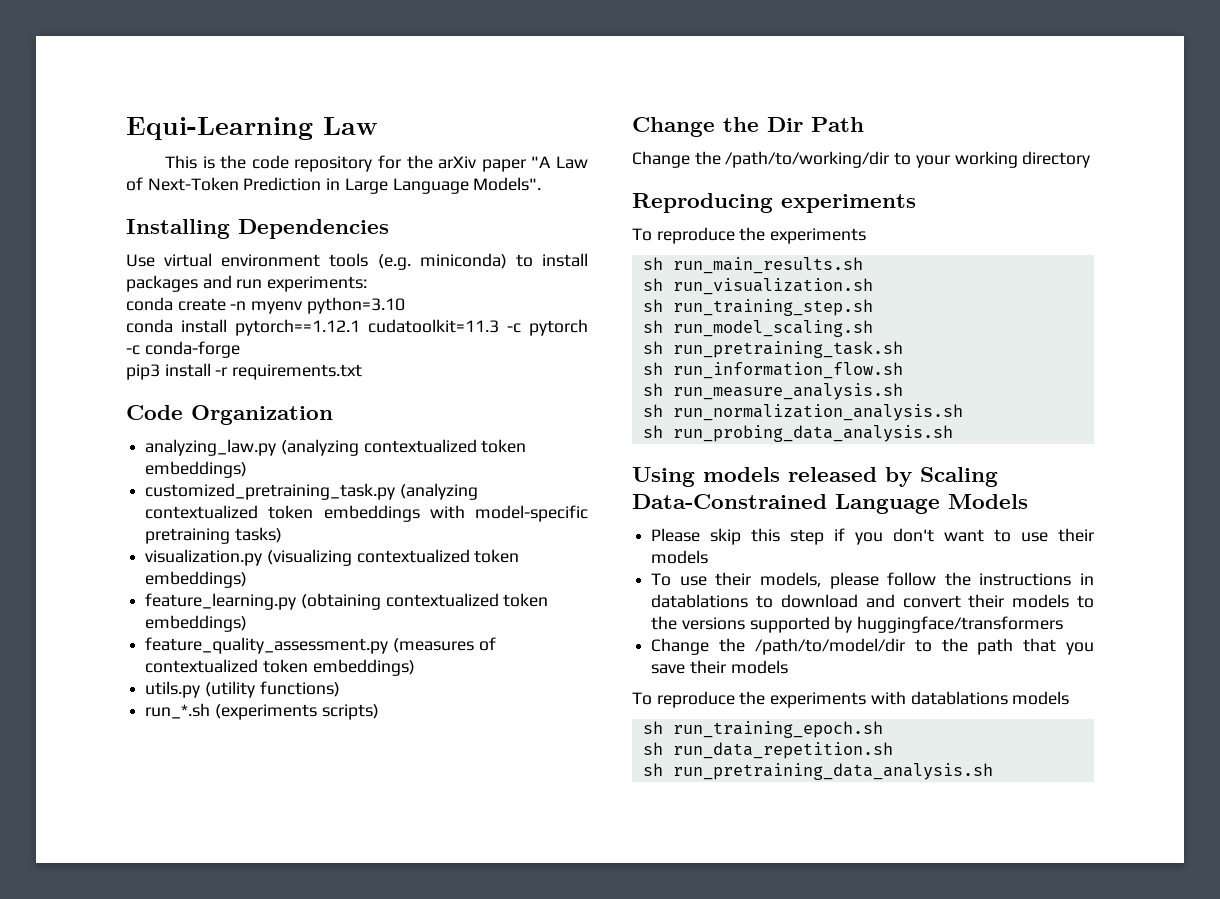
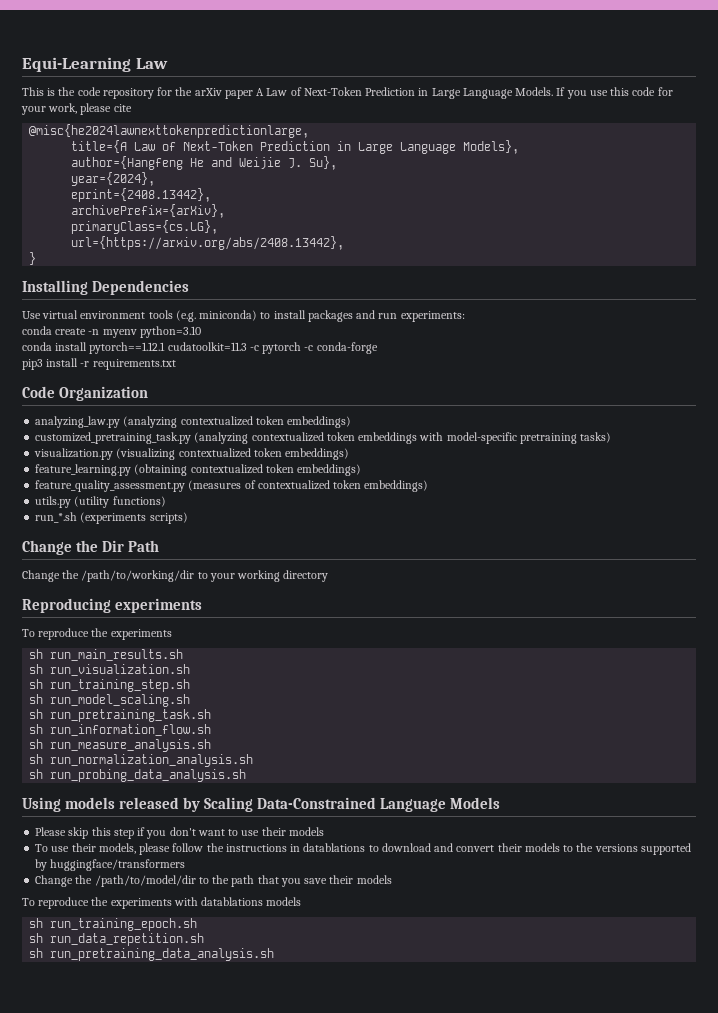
- This is the code repository for the arXiv paper "A Law of Next-Token Prediction in Large Language Models".
+ This is the code repository for the arXiv paper A Law of Next-Token Prediction in Large Language Models. If you use this code for your work, please cite
+ @misc{he2024lawnexttokenpredictionlarge,
+ title={A Law of Next-Token Prediction in Large Language Models},
+ author={Hangfeng He and Weijie J. Su},
+ year={2024},
+ eprint={2408.13442},
+ archivePrefix={arXiv},
+ primaryClass={cs.LG},
+ url={https://arxiv.org/abs/2408.13442},
+ }

